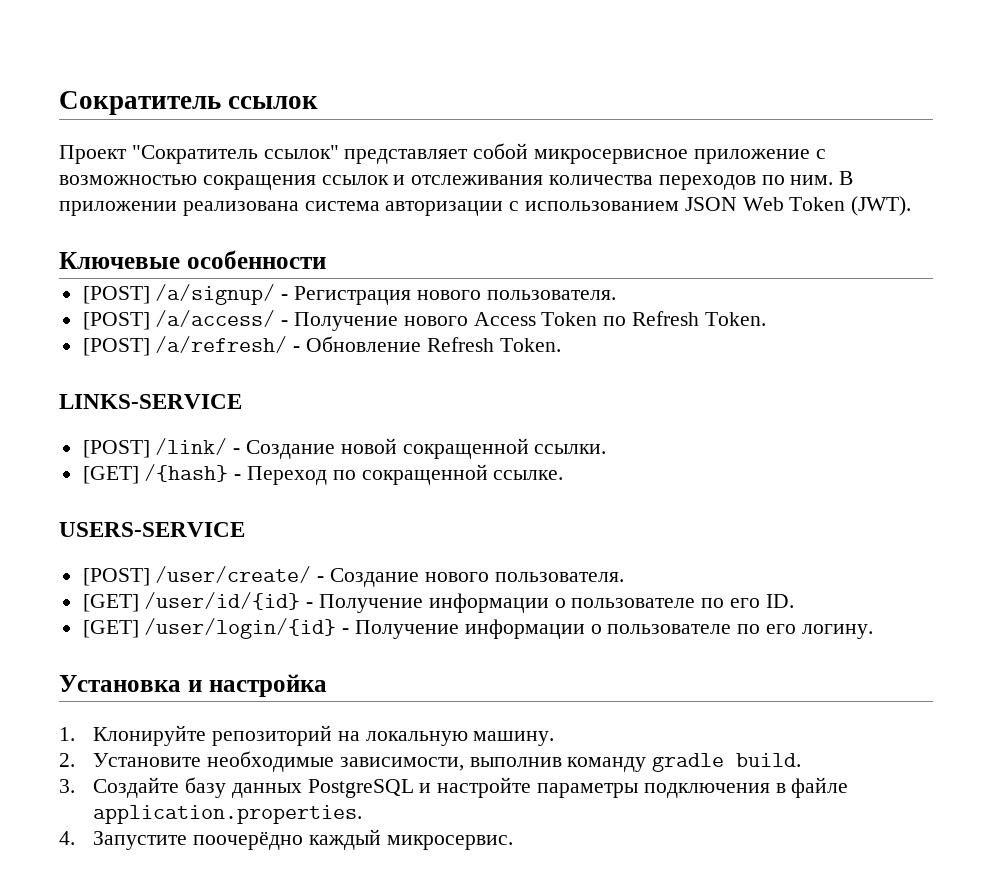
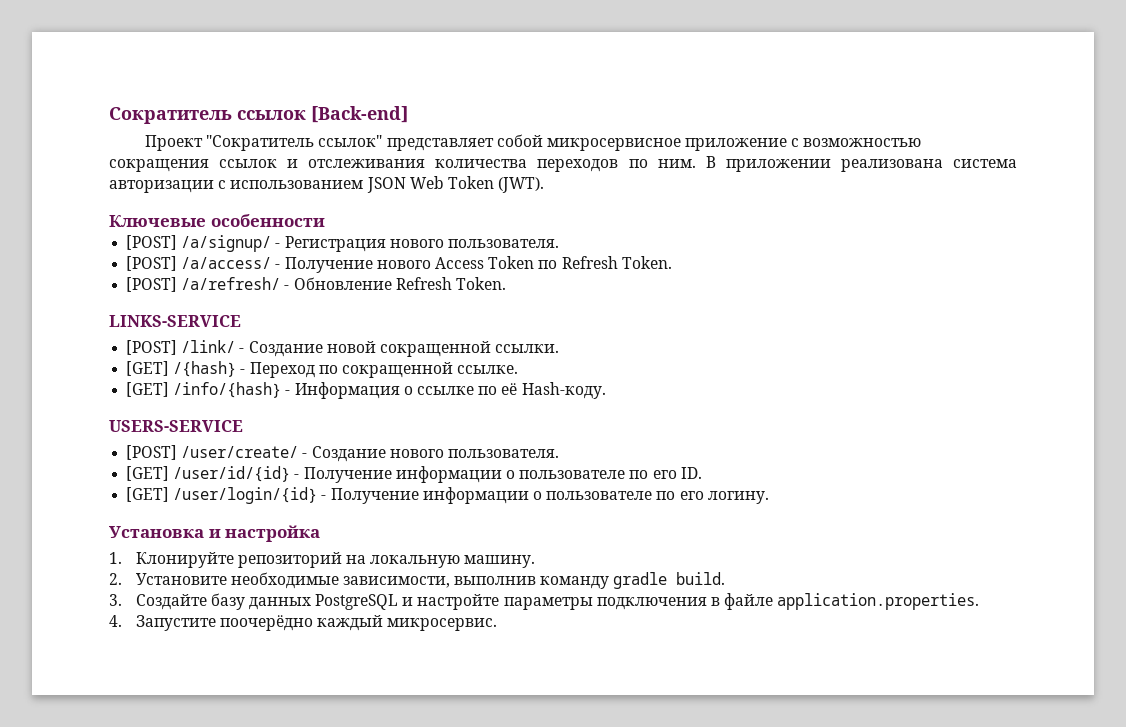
- Сократитель ссылок
+ Сократитель ссылок [Back-end]
+ [GET] /info/{hash} - Информация о ссылке по её Hash-коду.

